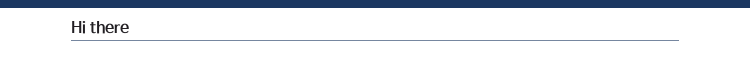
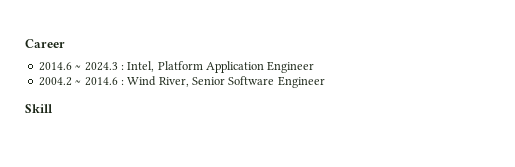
- Hi there
+ Career
+ 2014.6 ~ 2024.3 : Intel, Platform Application Engineer
+ 2004.2 ~ 2014.6 : Wind River, Senior Software Engineer
+ Skill

